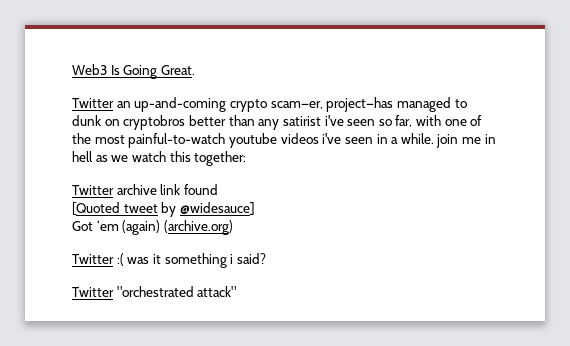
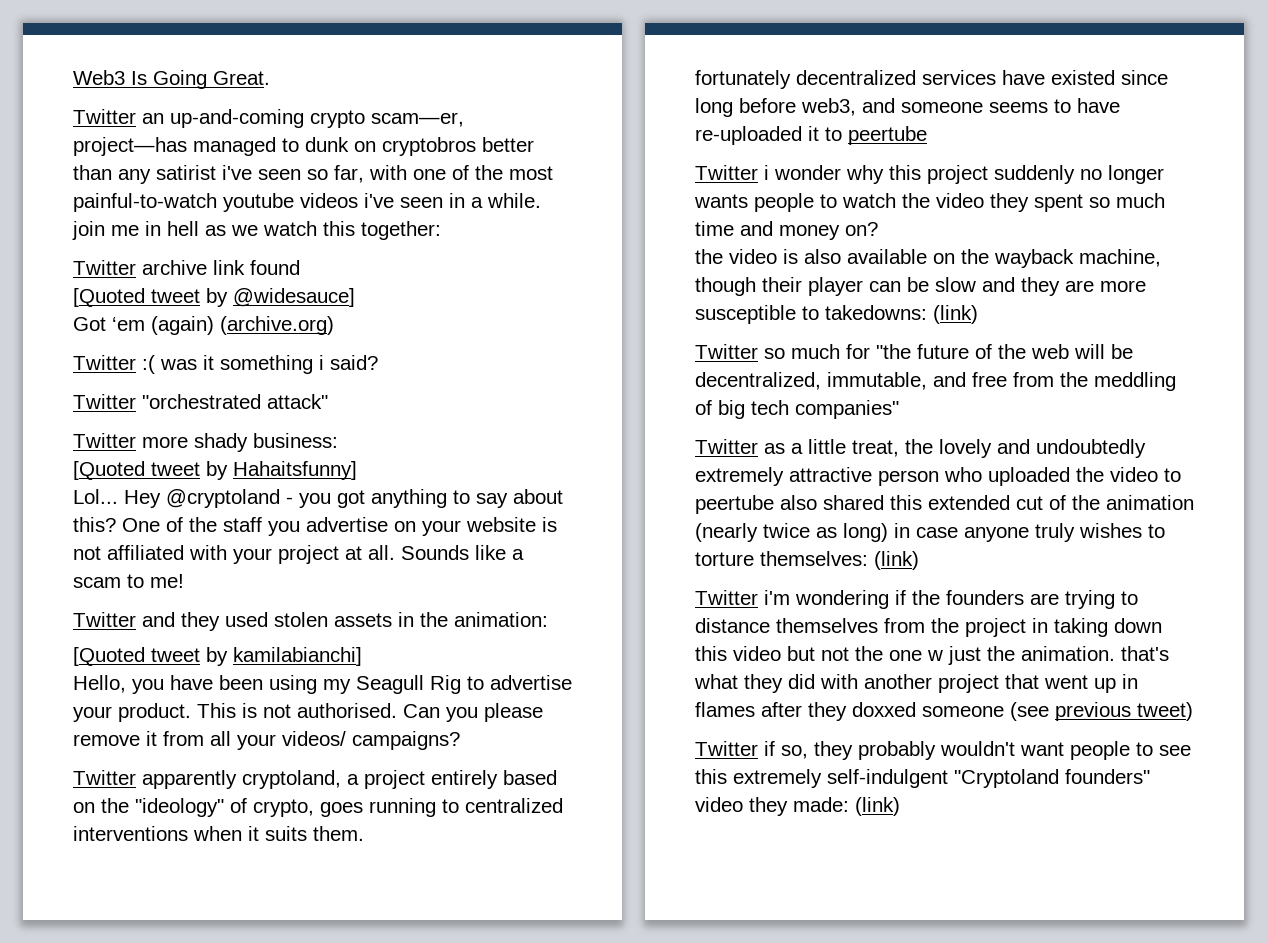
+ Twitter more shady business:
+ [Quoted tweet by Hahaitsfunny]
+ Lol... Hey @cryptoland - you got anything to say about this? One of the staff you advertise on your website is not affiliated with your project at all. Sounds like a scam to me!
+ Twitter and they used stolen assets in the animation:
+ [Quoted tweet by kamilabianchi]
+ Hello, you have been using my Seagull Rig to advertise your product. This is not authorised. Can you please remove it from all your videos/ campaigns?
+ Twitter apparently cryptoland, a project entirely based on the "ideology" of crypto, goes running to centralized interventions when it suits them.
+ fortunately decentralized services have existed since long before web3, and someone seems to have re-uploaded it to peertube
+ Twitter i wonder why this project suddenly no longer wants people to watch the video they spent so much time and money on?
+ the video is also available on the wayback machine, though their player can be slow and they are more susceptible to takedowns: (link)
+ Twitter so much for "the future of the web will be decentralized, immutable, and free from the meddling of big tech companies"
+ Twitter as a little treat, the lovely and undoubtedly extremely attractive person who uploaded the video to peertube also shared this extended cut of the animation (nearly twice as long) in case anyone truly wishes to torture themselves: (link)
+ Twitter i'm wondering if the founders are trying to distance themselves from the project in taking down this video but not the one w just the animation. that's what they did with another project that went up in flames after they doxxed someone (see previous tweet)
+ Twitter if so, they probably wouldn't want people to see this extremely self-indulgent "Cryptoland founders" video they made: (link)

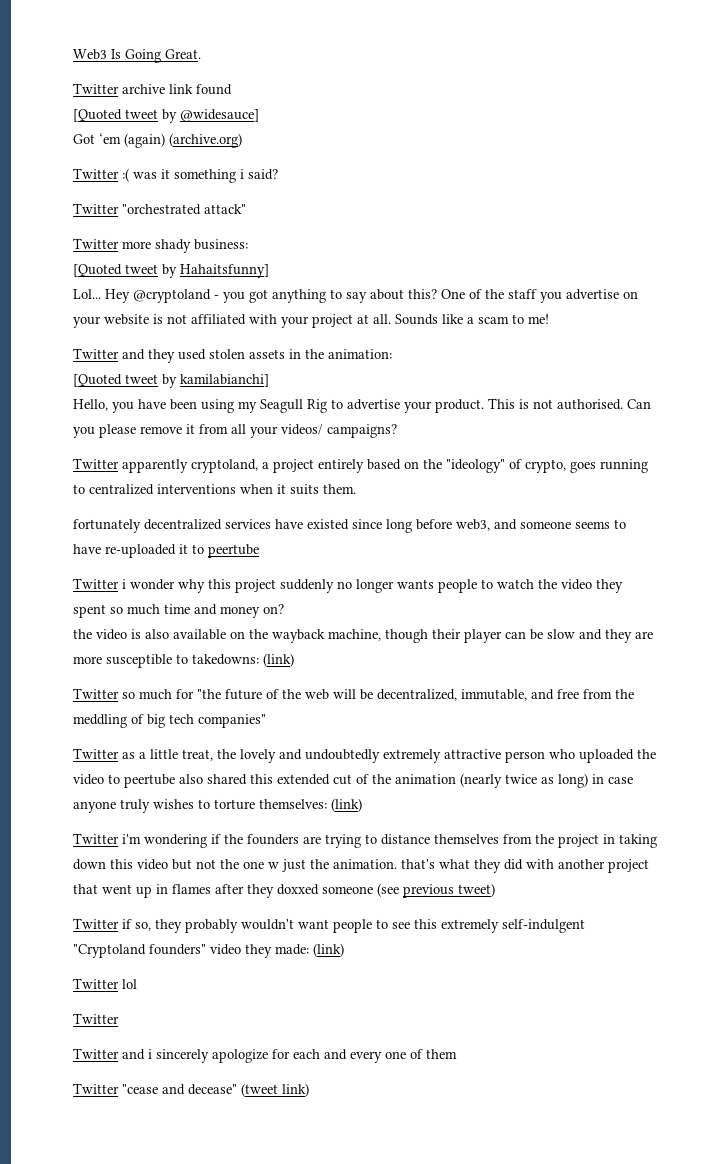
- Twitter an up-and-coming crypto scam—er, project—has managed to dunk on cryptobros better than any satirist i've seen so far, with one of the most painful-to-watch youtube videos i've seen in a while. join me in hell as we watch this together:
+ Twitter lol
+ Twitter
+ Twitter and i sincerely apologize for each and every one of them
+ Twitter "cease and decease" (tweet link)

